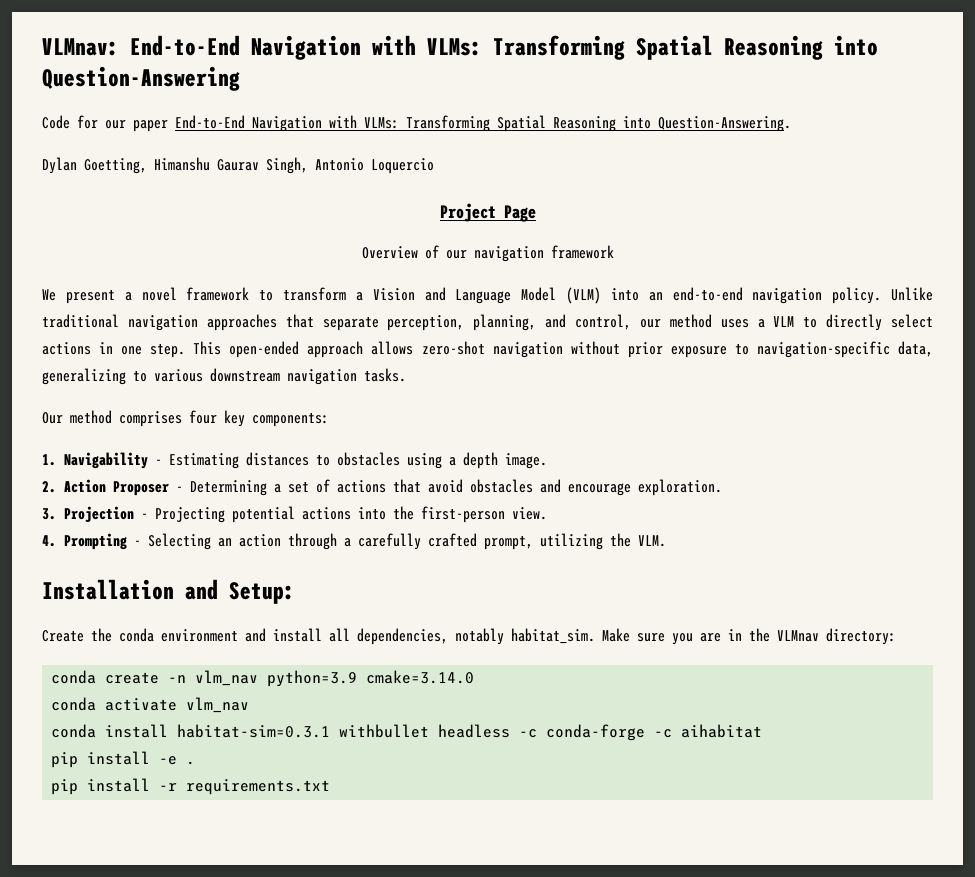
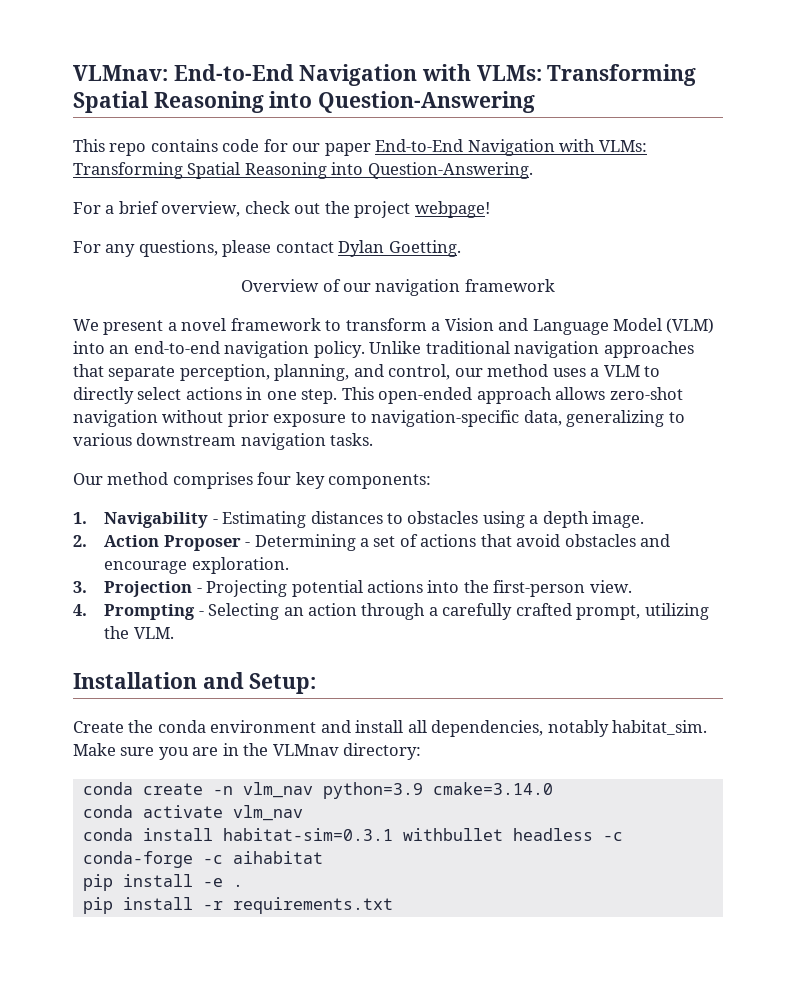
- Code for our paper End-to-End Navigation with VLMs: Transforming Spatial Reasoning into Question-Answering.
+ This repo contains code for our paper End-to-End Navigation with VLMs: Transforming Spatial Reasoning into Question-Answering.
- Dylan Goetting, Himanshu Gaurav Singh, Antonio Loquercio
- Project Page
+ For a brief overview, check out the project webpage!
+ For any questions, please contact Dylan Goetting.

